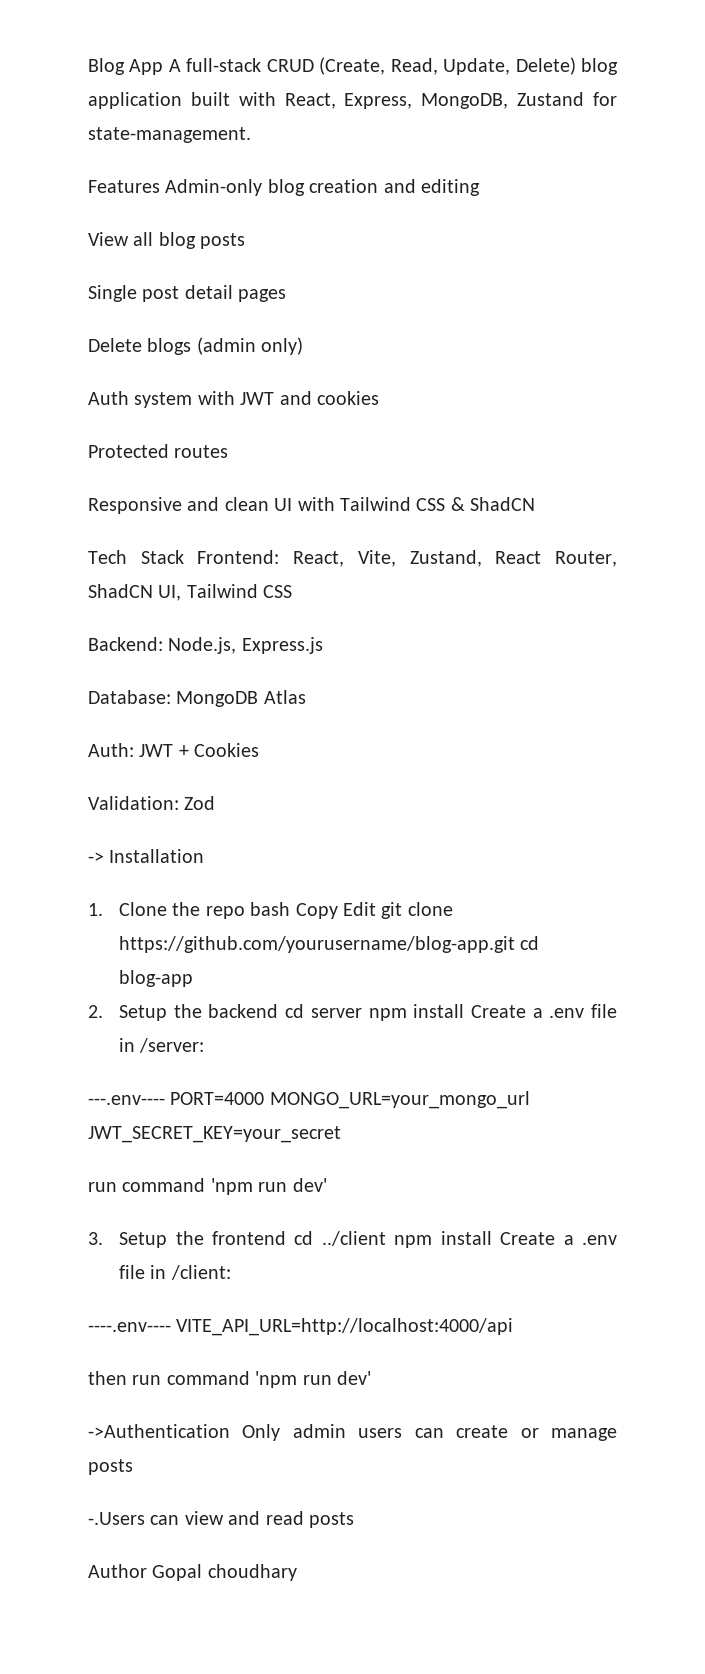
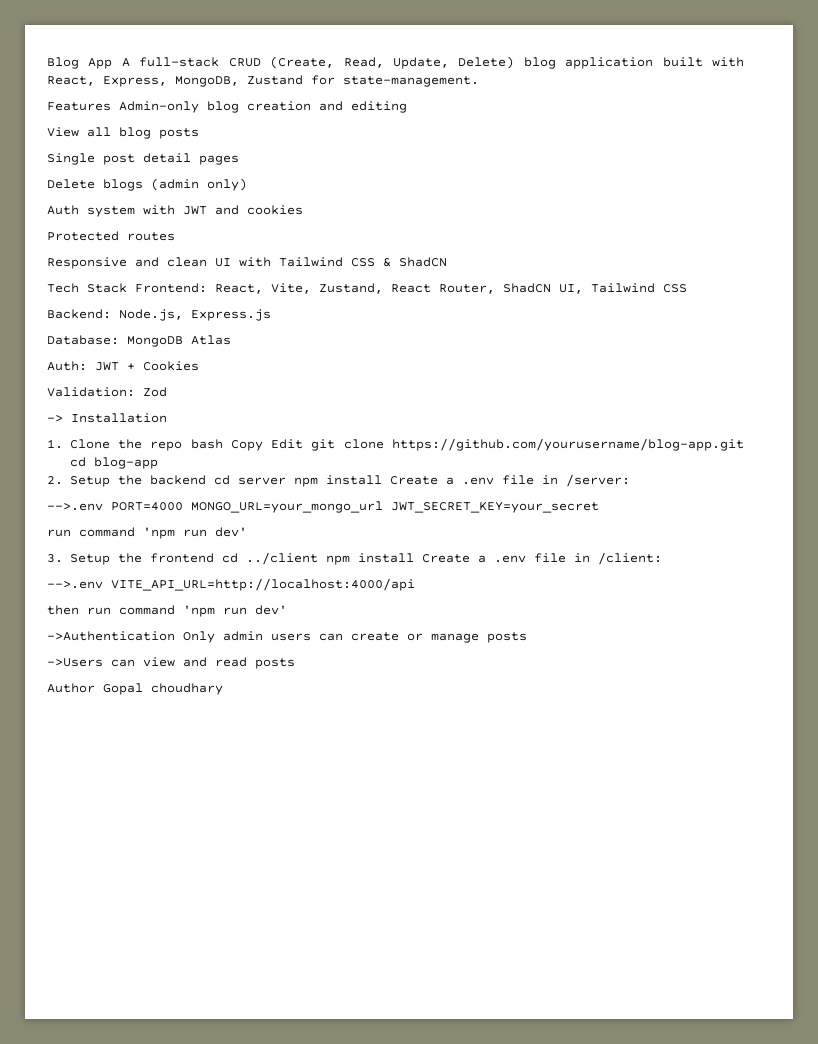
- ---.env---- PORT=4000 MONGO_URL=your_mongo_url JWT_SECRET_KEY=your_secret
+ -->.env PORT=4000 MONGO_URL=your_mongo_url JWT_SECRET_KEY=your_secret
- ----.env---- VITE_API_URL=http://localhost:4000/api
+ -->.env VITE_API_URL=http://localhost:4000/api
- -.Users can view and read posts
+ ->Users can view and read posts

